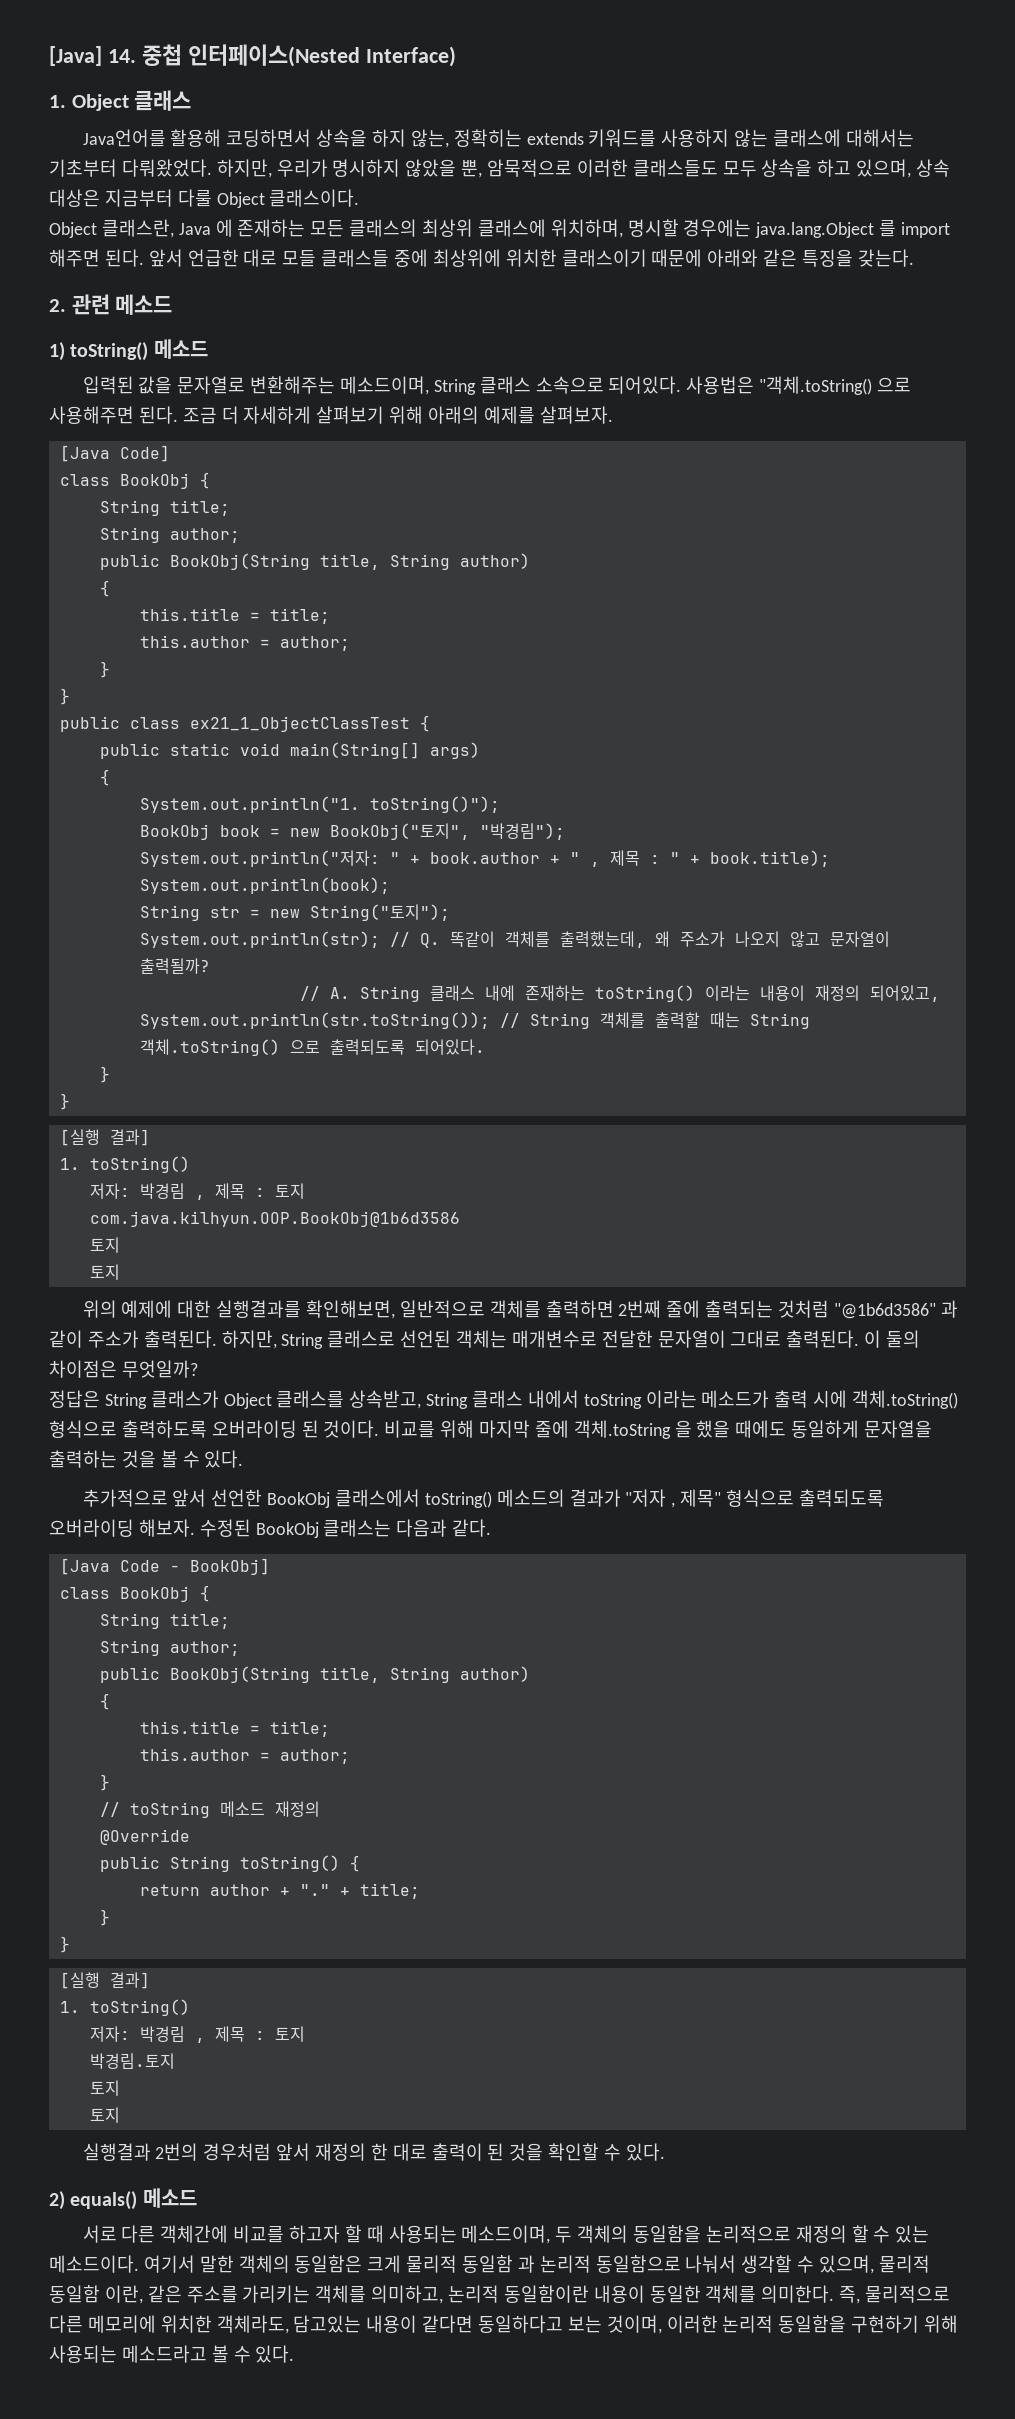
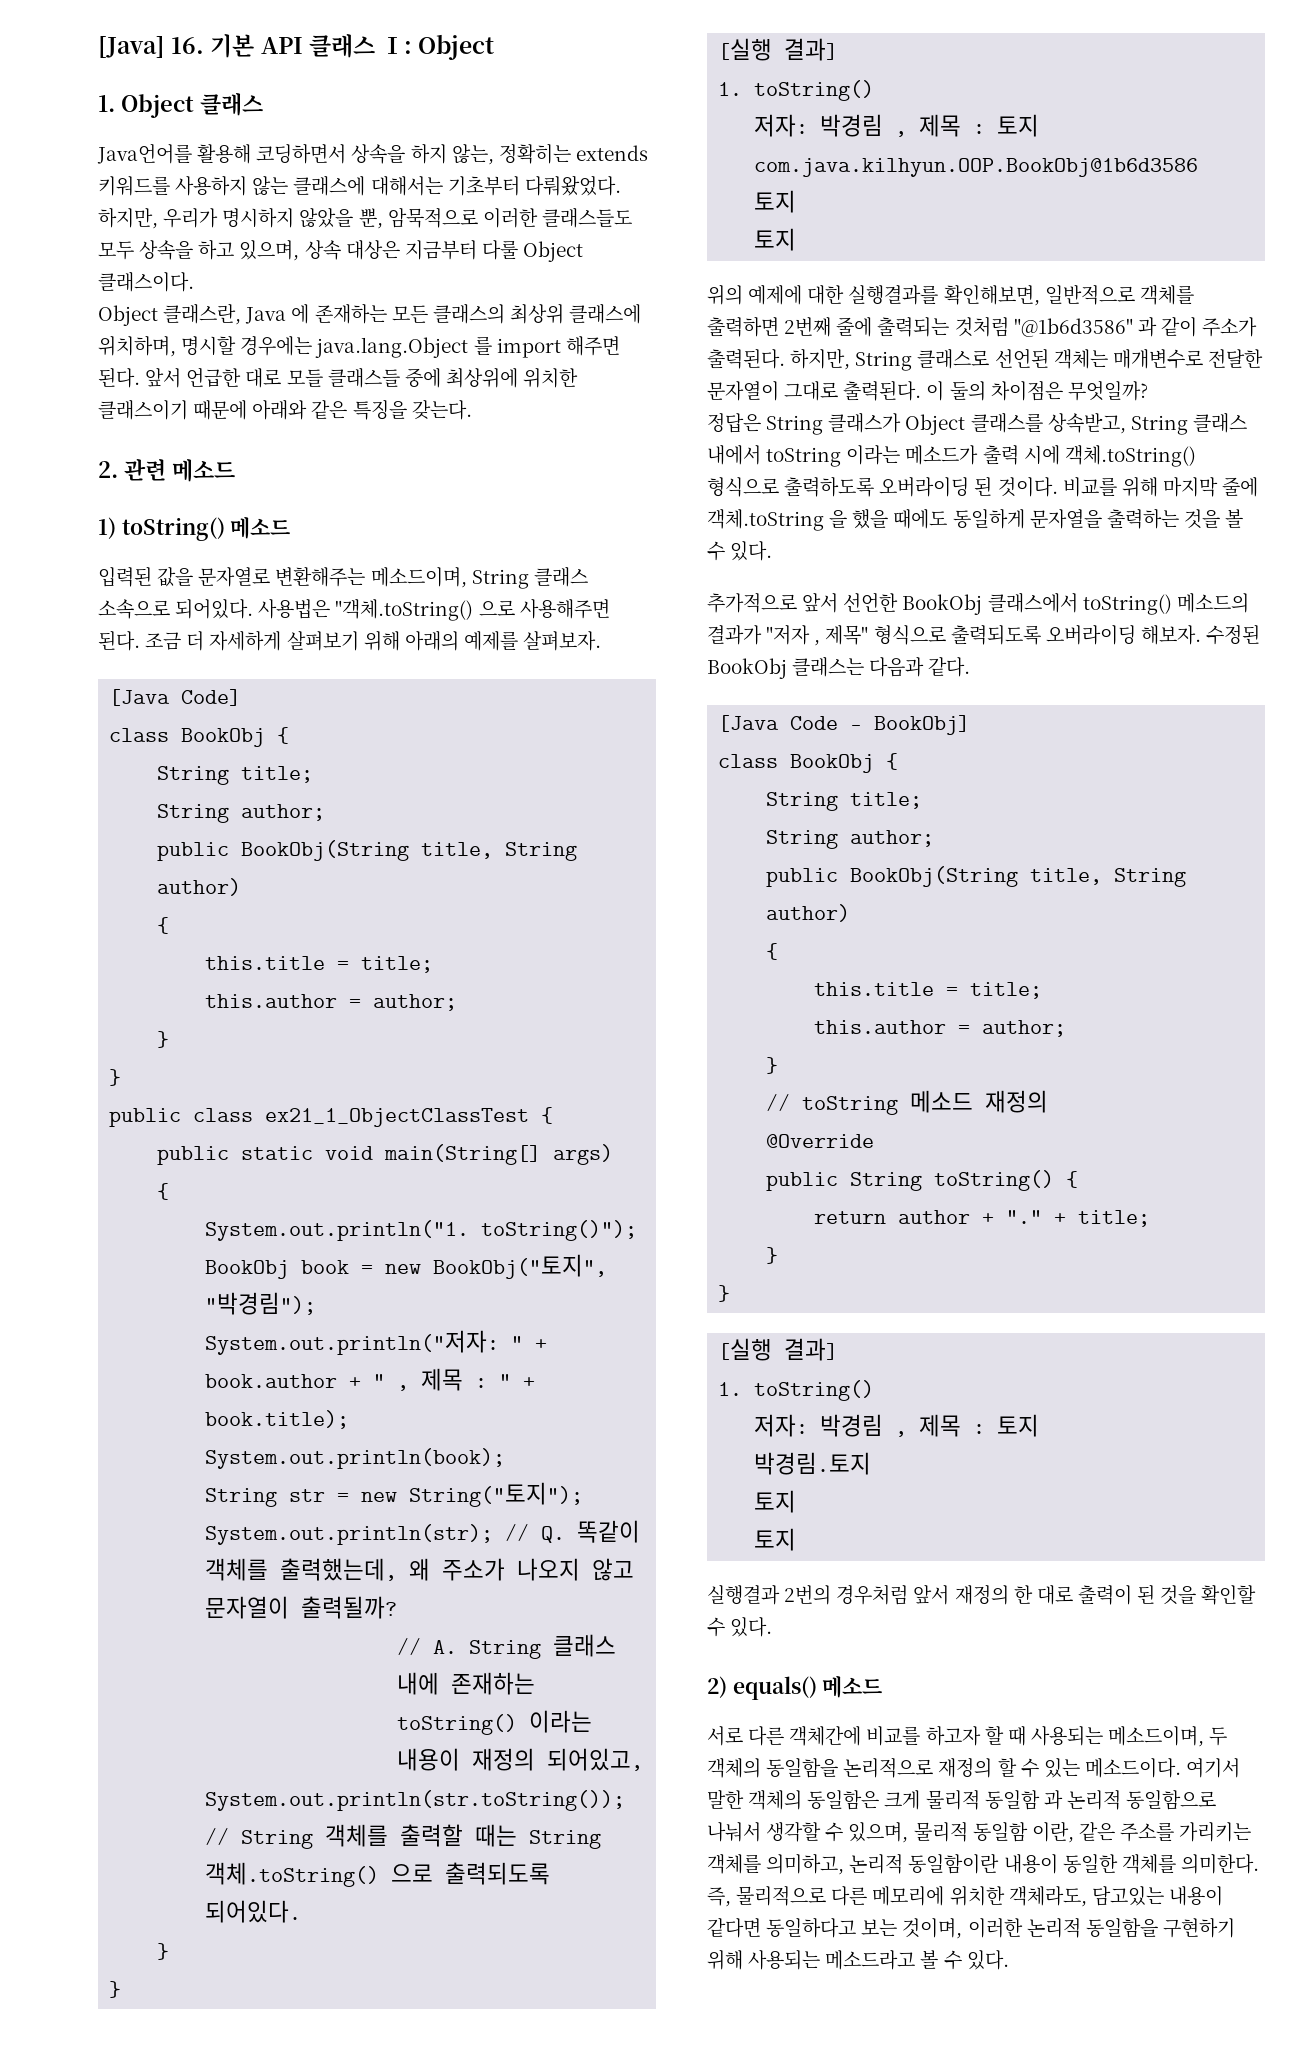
- [Java] 14. 중첩 인터페이스(Nested Interface)
+ [Java] 16. 기본 API 클래스 Ⅰ: Object

